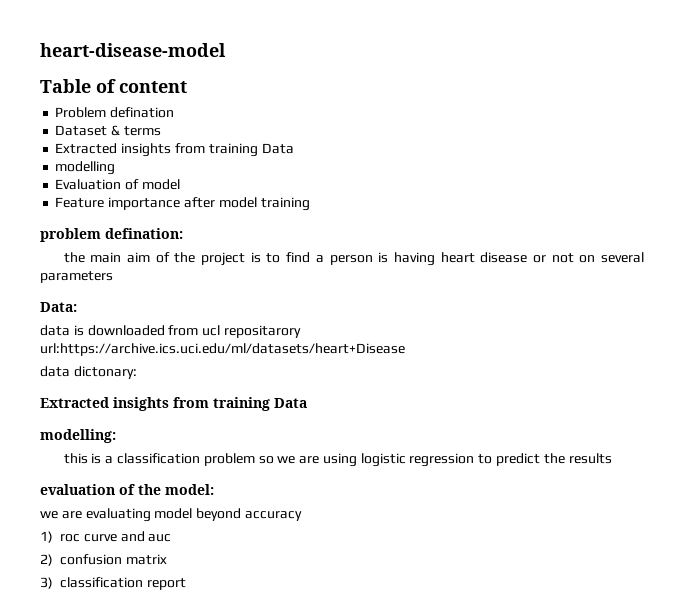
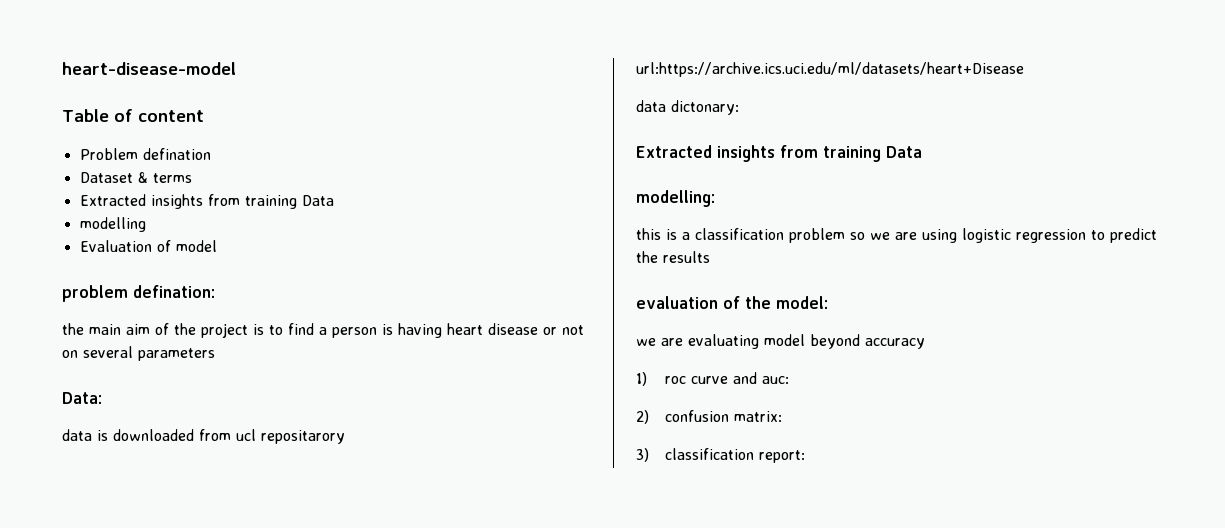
- Feature importance after model training
- 1) roc curve and auc
+ 1) roc curve and auc:
- 2) confusion matrix
+ 2) confusion matrix:
- 3) classification report
+ 3) classification report:

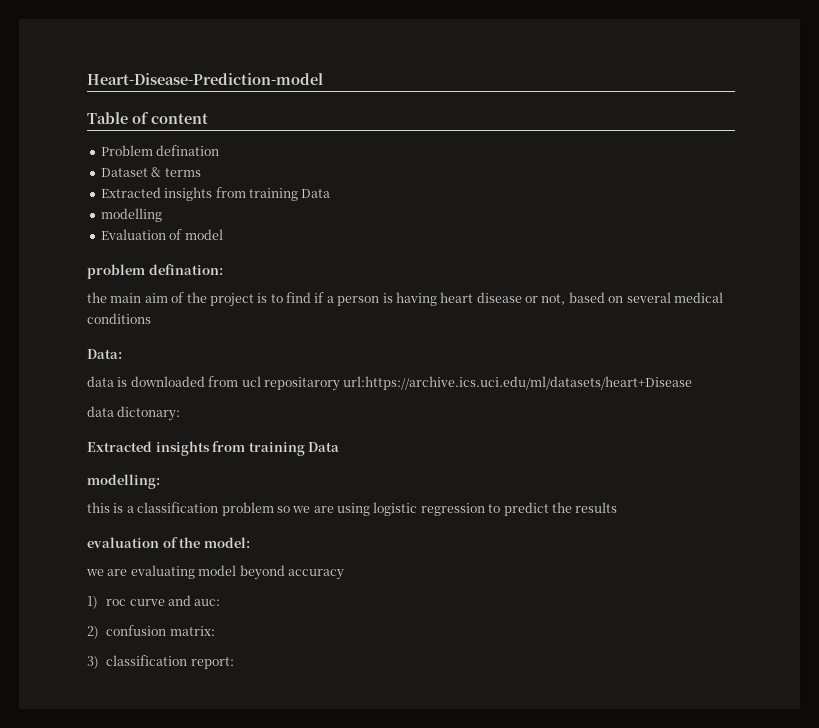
- heart-disease-model
+ Heart-Disease-Prediction-model
- the main aim of the project is to find a person is having heart disease or not on several parameters
+ the main aim of the project is to find if a person is having heart disease or not, based on several medical conditions

